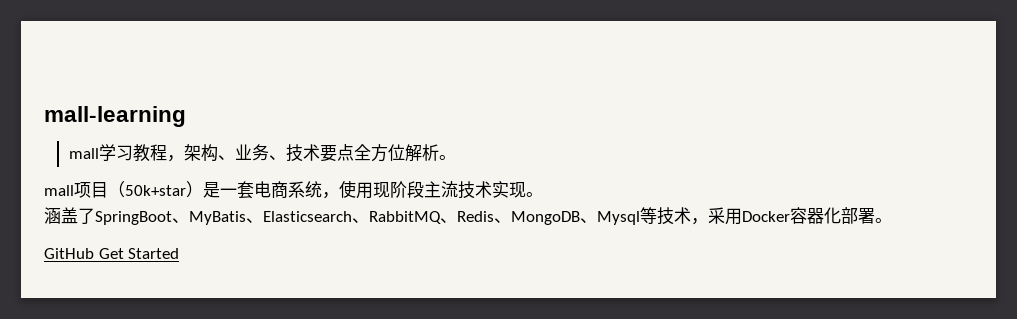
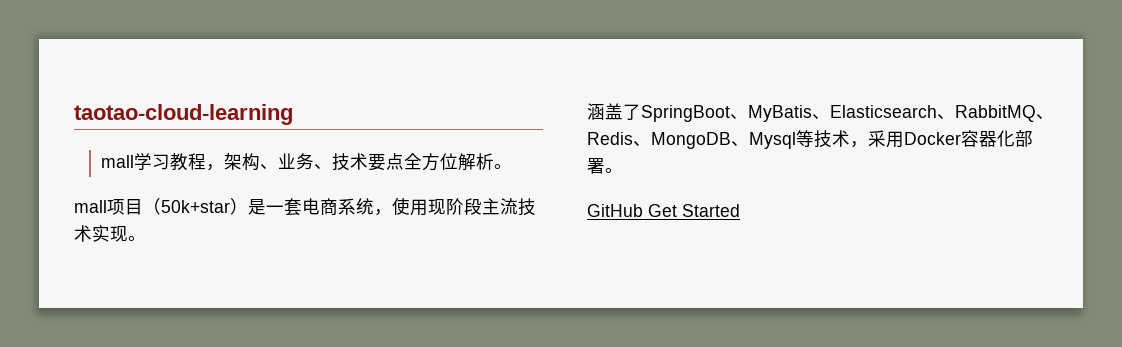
- mall-learning
+ taotao-cloud-learning

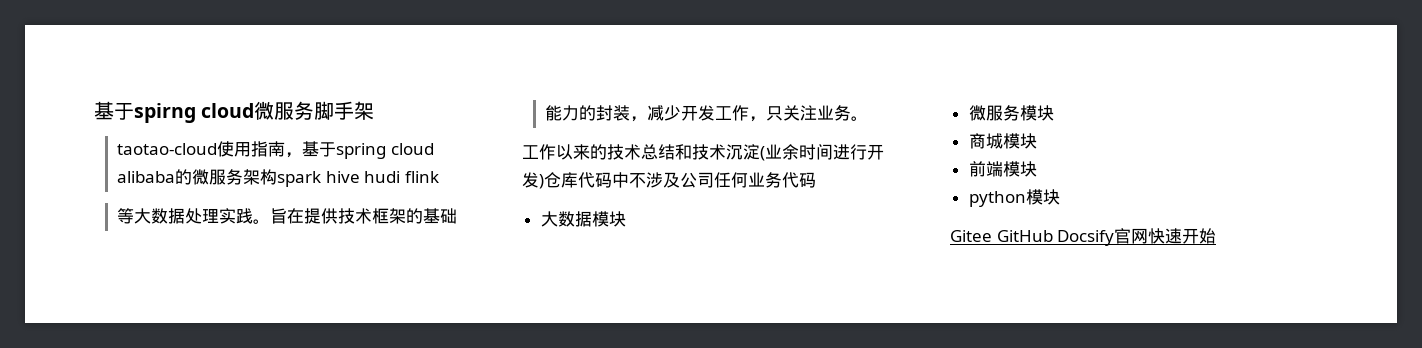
- taotao-cloud-learning
- mall学习教程，架构、业务、技术要点全方位解析。
- mall项目（50k+star）是一套电商系统，使用现阶段主流技术实现。
- 涵盖了SpringBoot、MyBatis、Elasticsearch、RabbitMQ、Redis、MongoDB、Mysql等技术，采用Docker容器化部署。
- GitHub Get Started
+ 基于spirng cloud微服务脚手架
+ taotao-cloud使用指南，基于spring cloud alibaba的微服务架构spark hive hudi flink
+ 等大数据处理实践。旨在提供技术框架的基础能力的封装，减少开发工作，只关注业务。
+ 工作以来的技术总结和技术沉淀(业余时间进行开发)仓库代码中不涉及公司任何业务代码
+ 大数据模块
+ 微服务模块
+ 商城模块
+ 前端模块
+ python模块
+ Gitee GitHub Docsify官网快速开始

